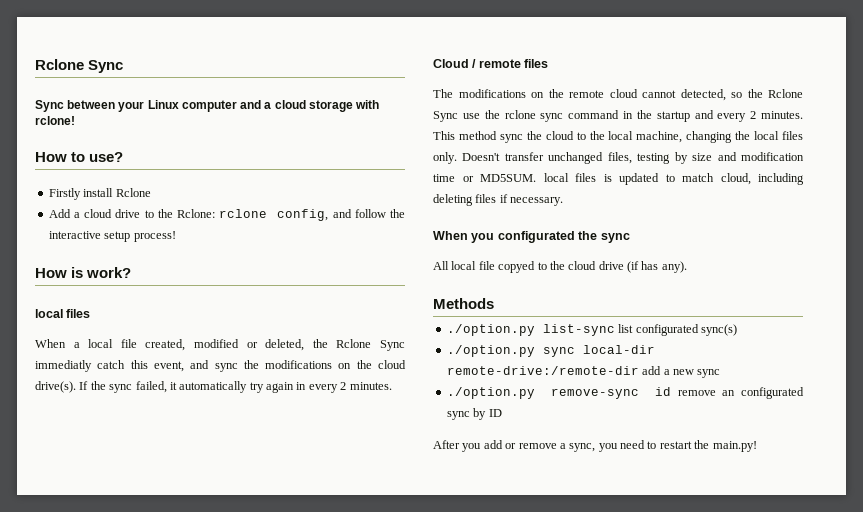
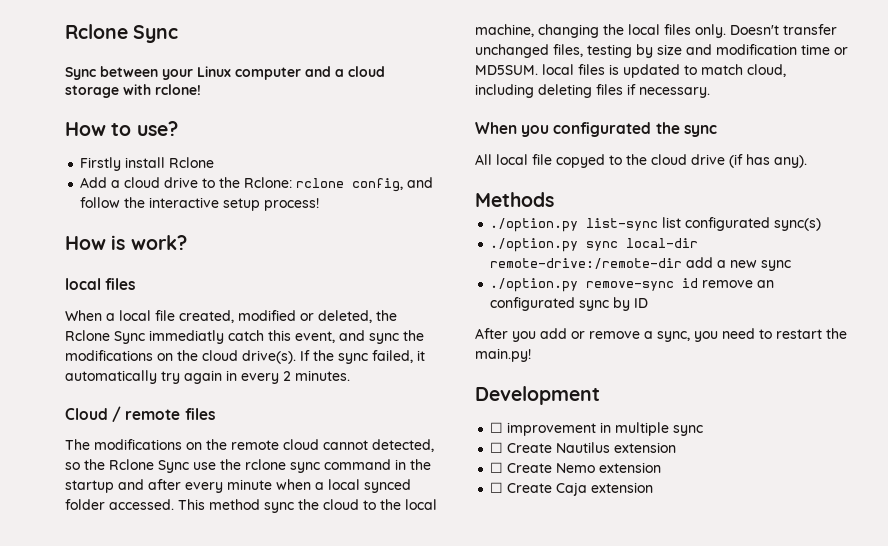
- The modifications on the remote cloud cannot detected, so the Rclone Sync use the rclone sync command in the startup and every 2 minutes.
+ The modifications on the remote cloud cannot detected, so the Rclone Sync use the rclone sync command in the startup and after every minute when a local synced folder accessed.
+ Development
+ ☐ improvement in multiple sync
+ ☐ Create Nautilus extension
+ ☐ Create Nemo extension
+ ☐ Create Caja extension

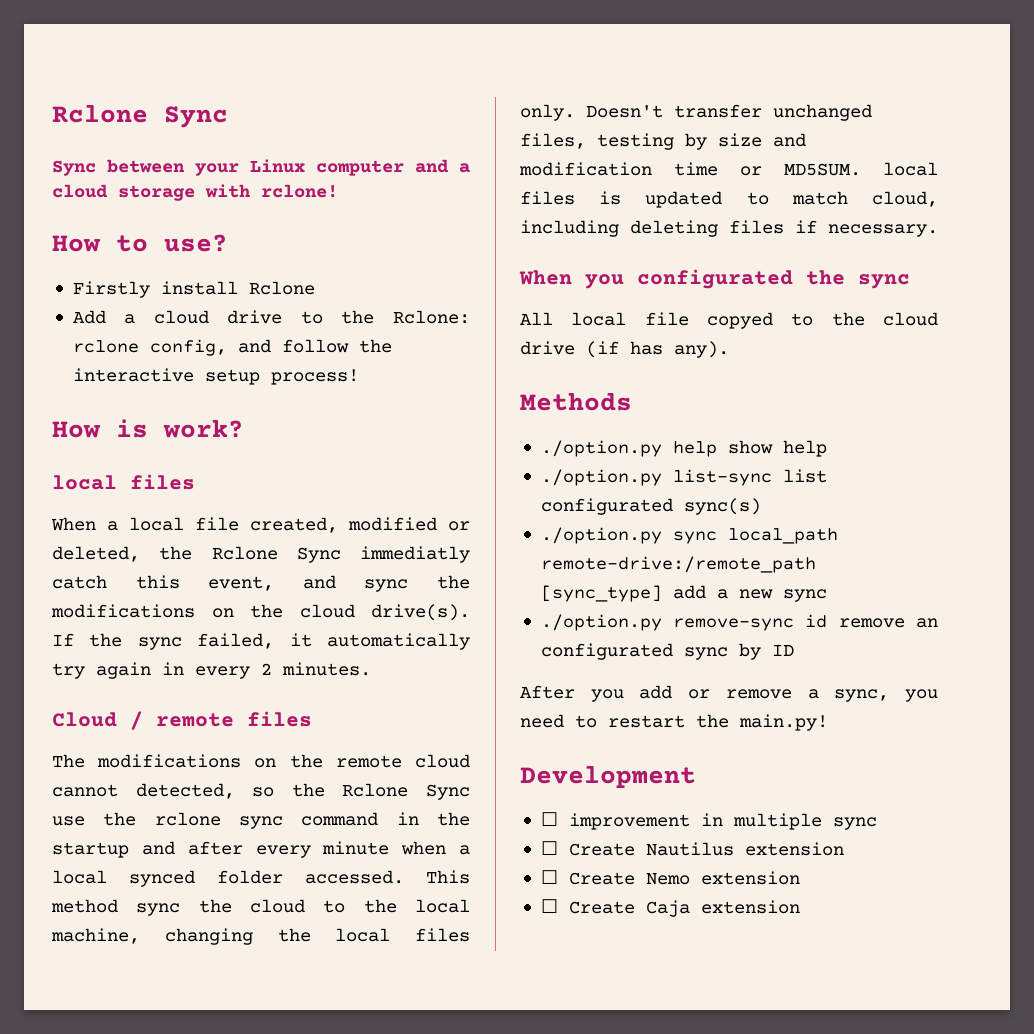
+ ./option.py help show help
- ./option.py sync local-dir remote-drive:/remote-dir add a new sync
+ ./option.py sync local_path remote-drive:/remote_path [sync_type] add a new sync

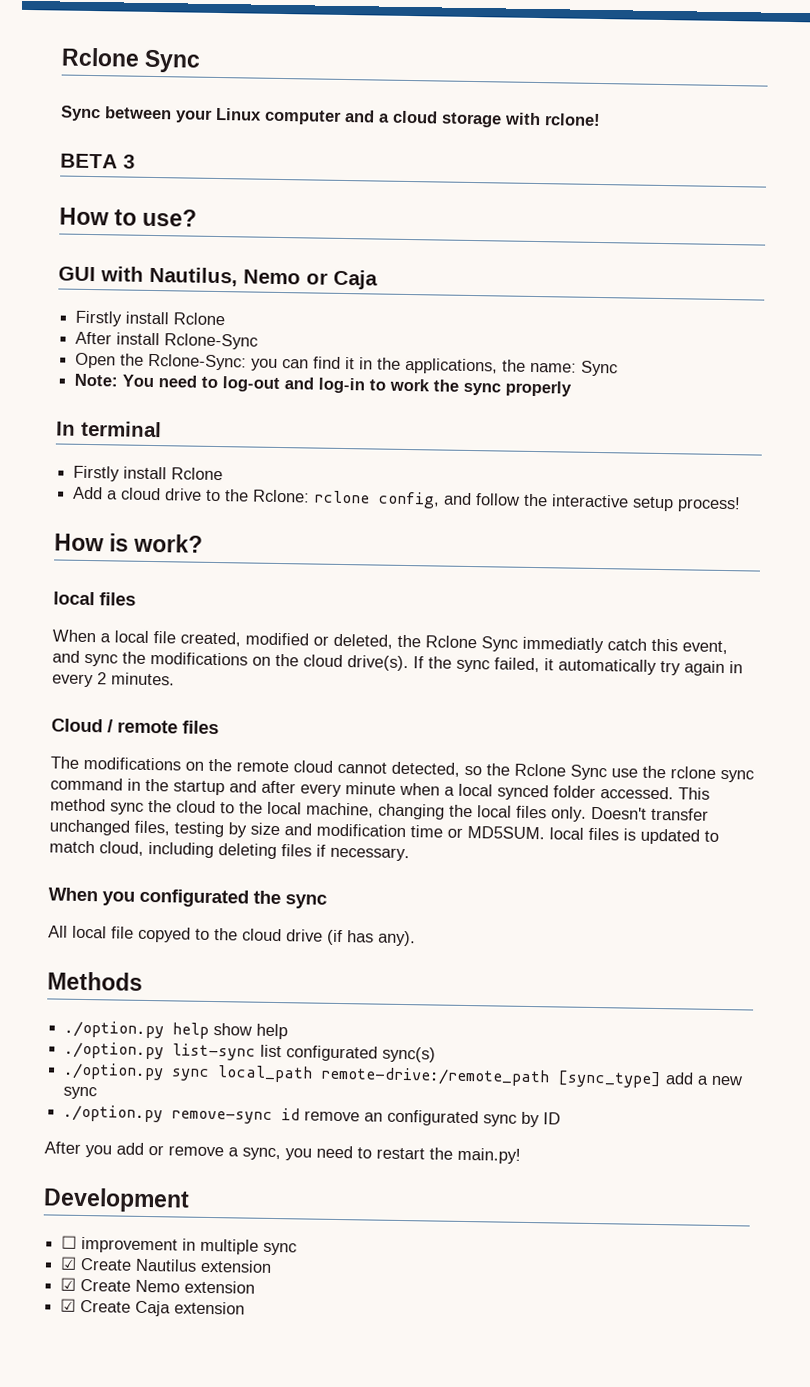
+ BETA 3
+ GUI with Nautilus, Nemo or Caja
+ Firstly install Rclone
+ After install Rclone-Sync
+ Open the Rclone-Sync: you can find it in the applications, the name: Sync
+ Note: You need to log-out and log-in to work the sync properly
+ In terminal
- ☐ Create Nautilus extension
+ ☑ Create Nautilus extension
- ☐ Create Nemo extension
+ ☑ Create Nemo extension
- ☐ Create Caja extension
+ ☑ Create Caja extension

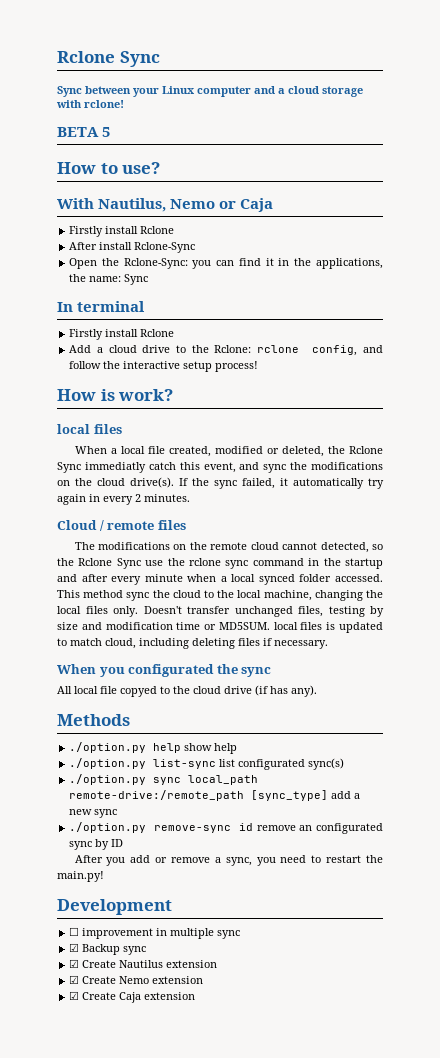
- BETA 3
+ BETA 5
- GUI with Nautilus, Nemo or Caja
+ With Nautilus, Nemo or Caja
- Note: You need to log-out and log-in to work the sync properly
+ ☑ Backup sync

